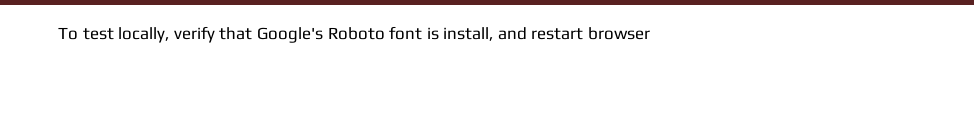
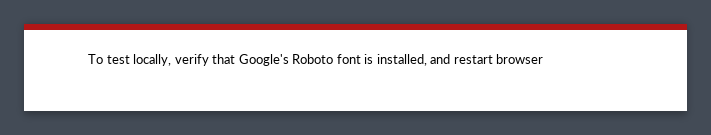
- To test locally, verify that Google's Roboto font is install, and restart browser
+ To test locally, verify that Google's Roboto font is installed, and restart browser

